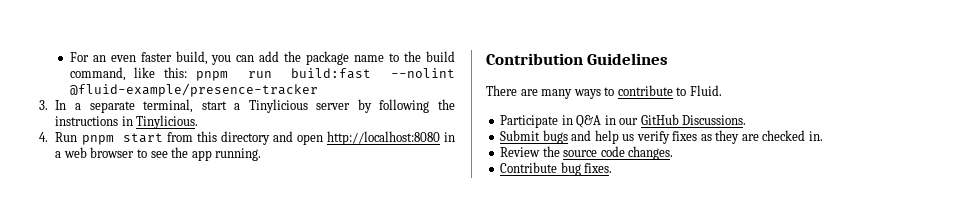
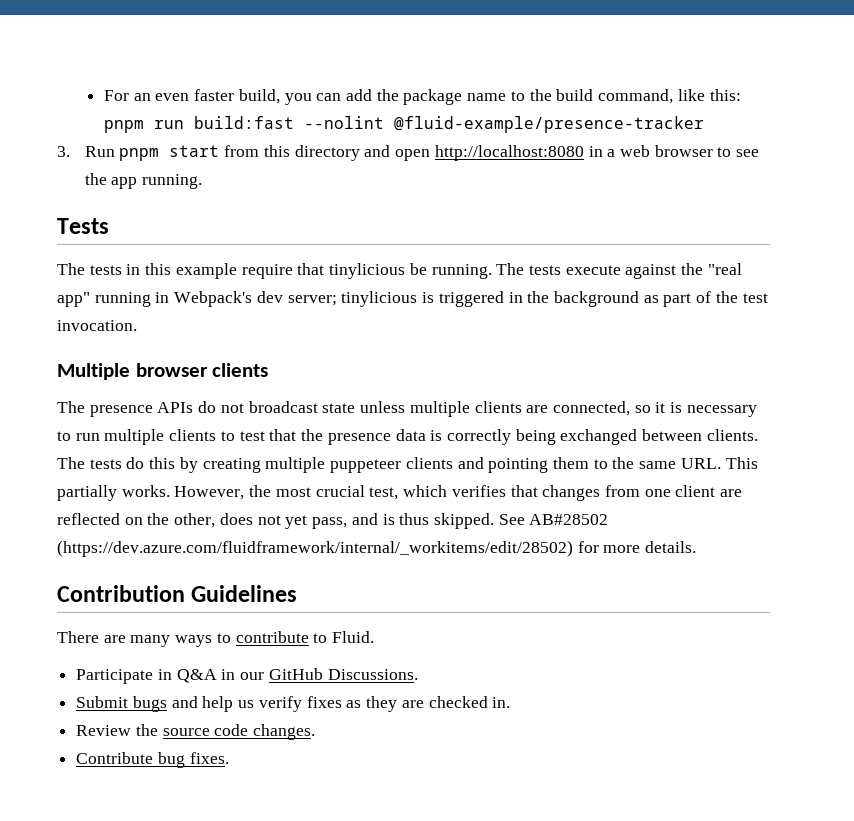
- 3. In a separate terminal, start a Tinylicious server by following the instructions in Tinylicious.
- 4. Run pnpm start from this directory and open http://localhost:8080 in a web browser to see the app running.
+ 3. Run pnpm start from this directory and open http://localhost:8080 in a web browser to see the app running.
+ Tests
+ The tests in this example require that tinylicious be running. The tests execute against the "real app" running in Webpack's dev server; tinylicious is triggered in the background as part of the test invocation.
+ Multiple browser clients
+ The presence APIs do not broadcast state unless multiple clients are connected, so it is necessary to run multiple clients to test that the presence data is correctly being exchanged between clients. The tests do this by creating multiple puppeteer clients and pointing them to the same URL. This partially works. However, the most crucial test, which verifies that changes from one client are reflected on the other, does not yet pass, and is thus skipped. See AB#28502 (https://dev.azure.com/fluidframework/internal/_workitems/edit/28502) for more details.

